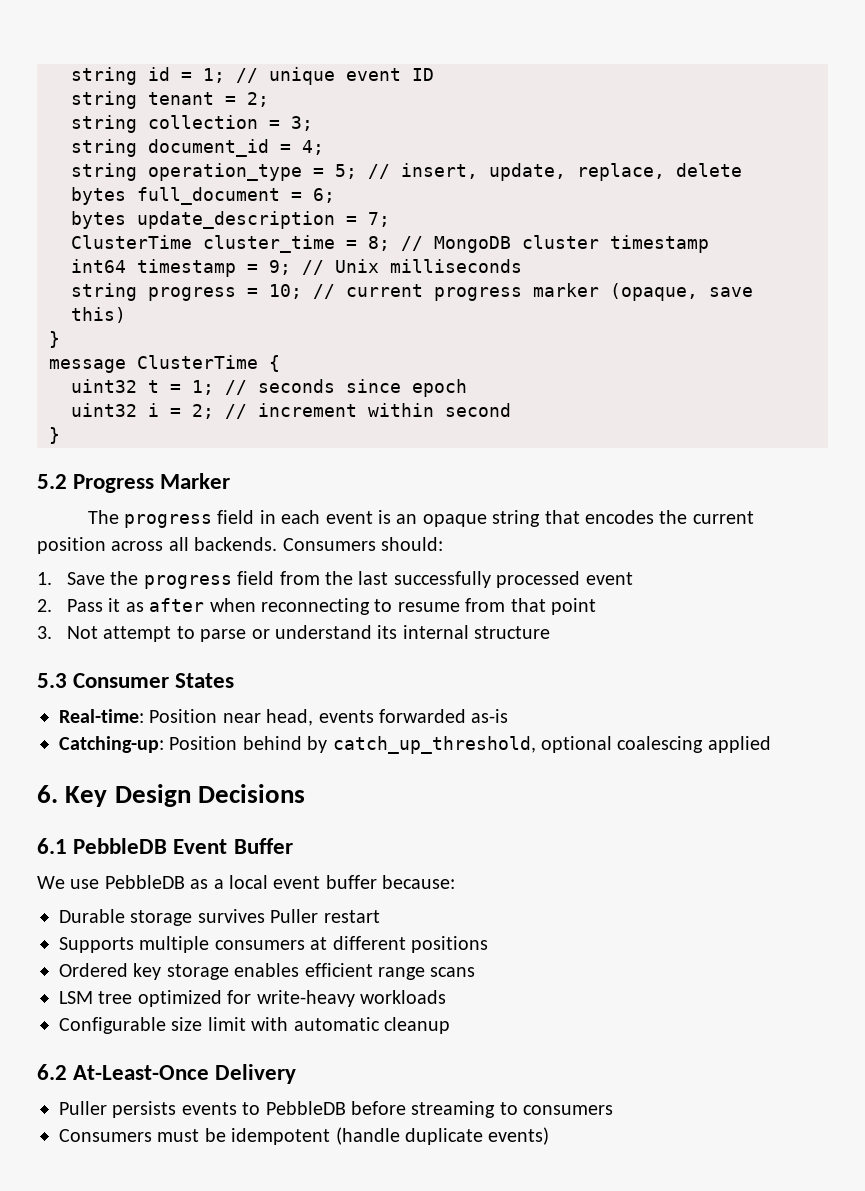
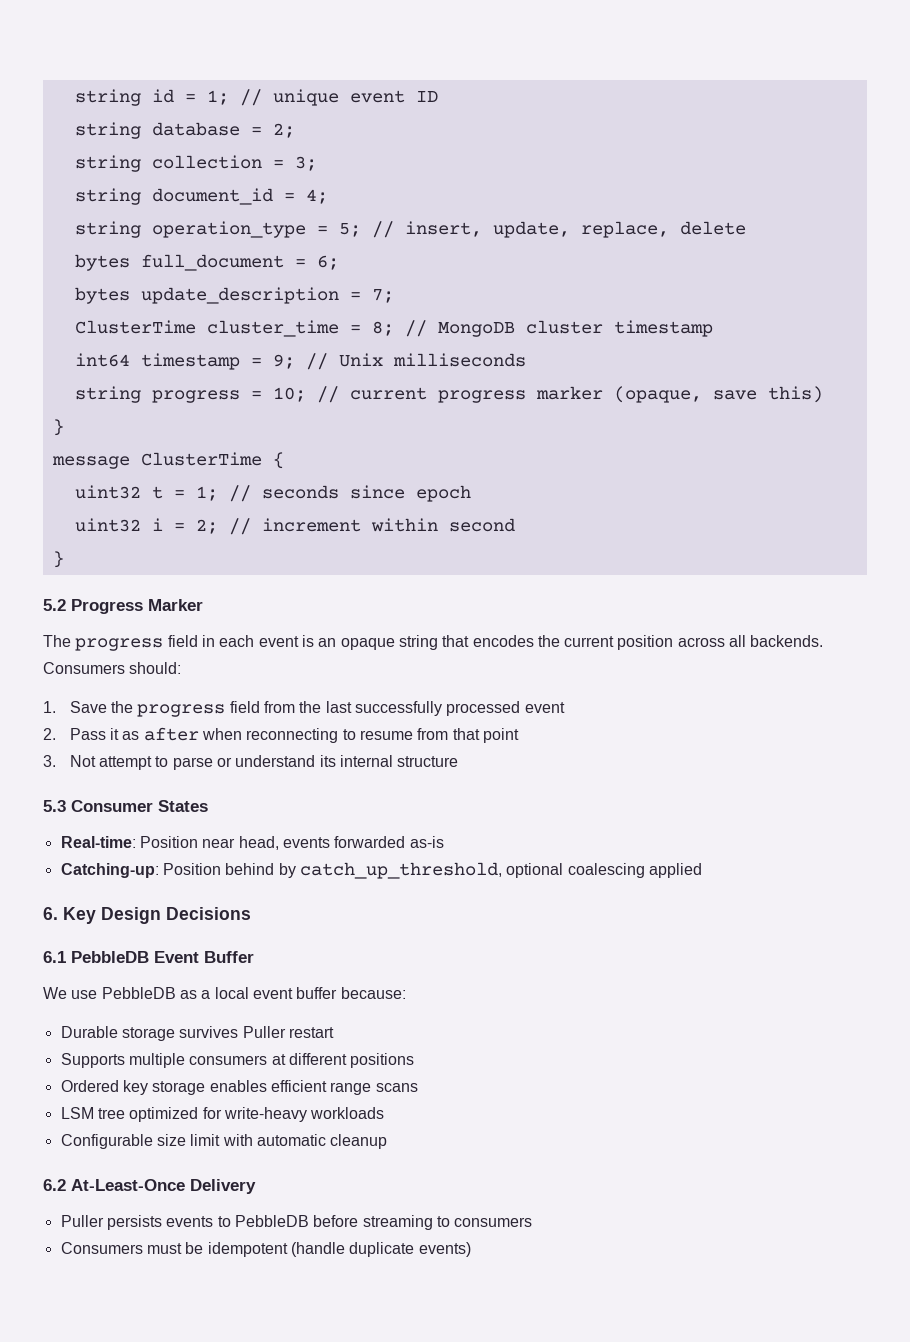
- string tenant = 2;
+ string database = 2;

